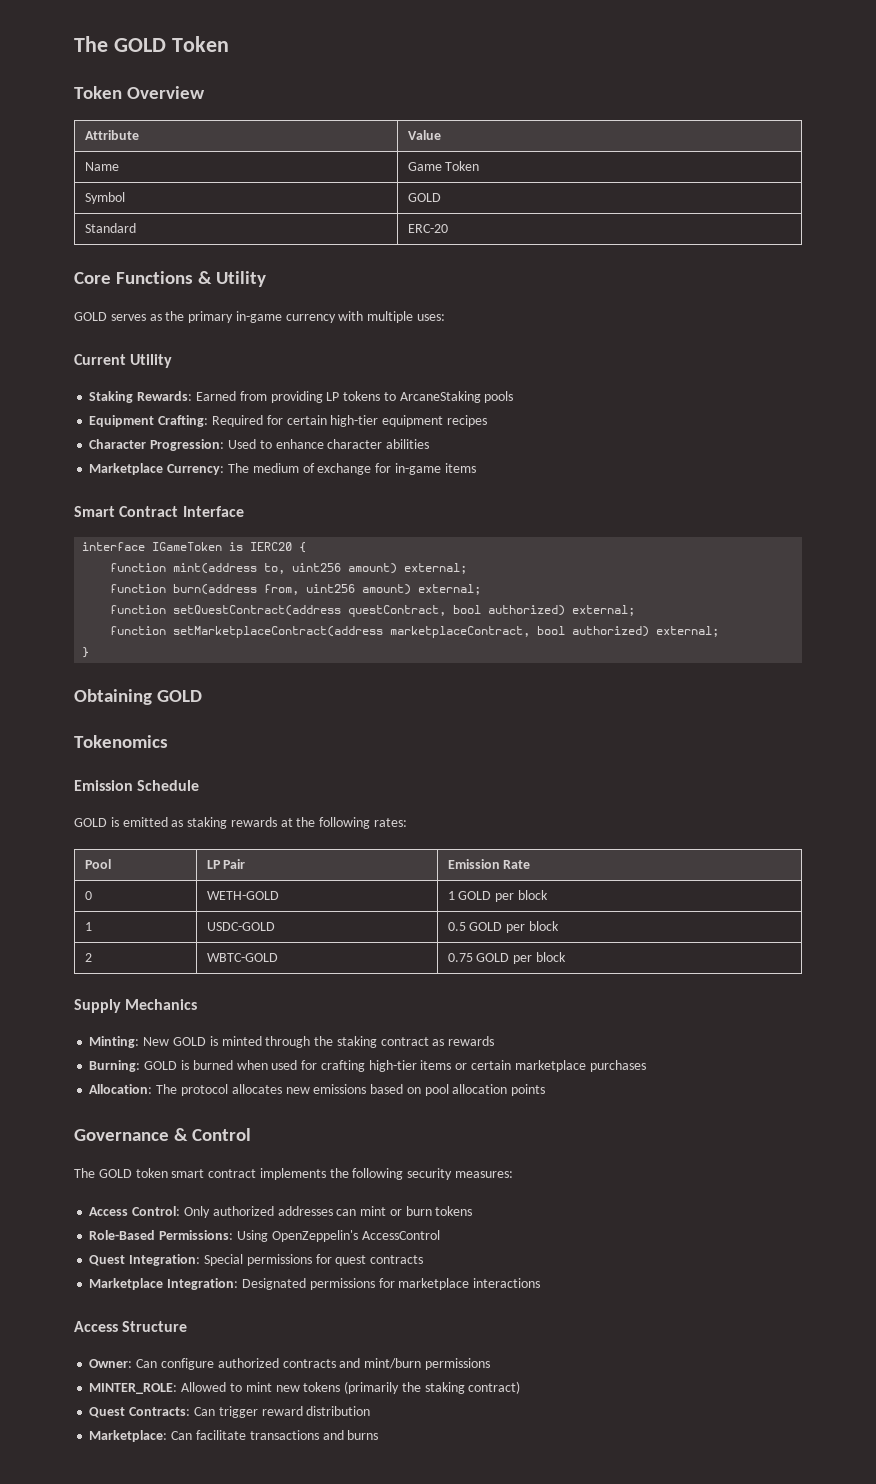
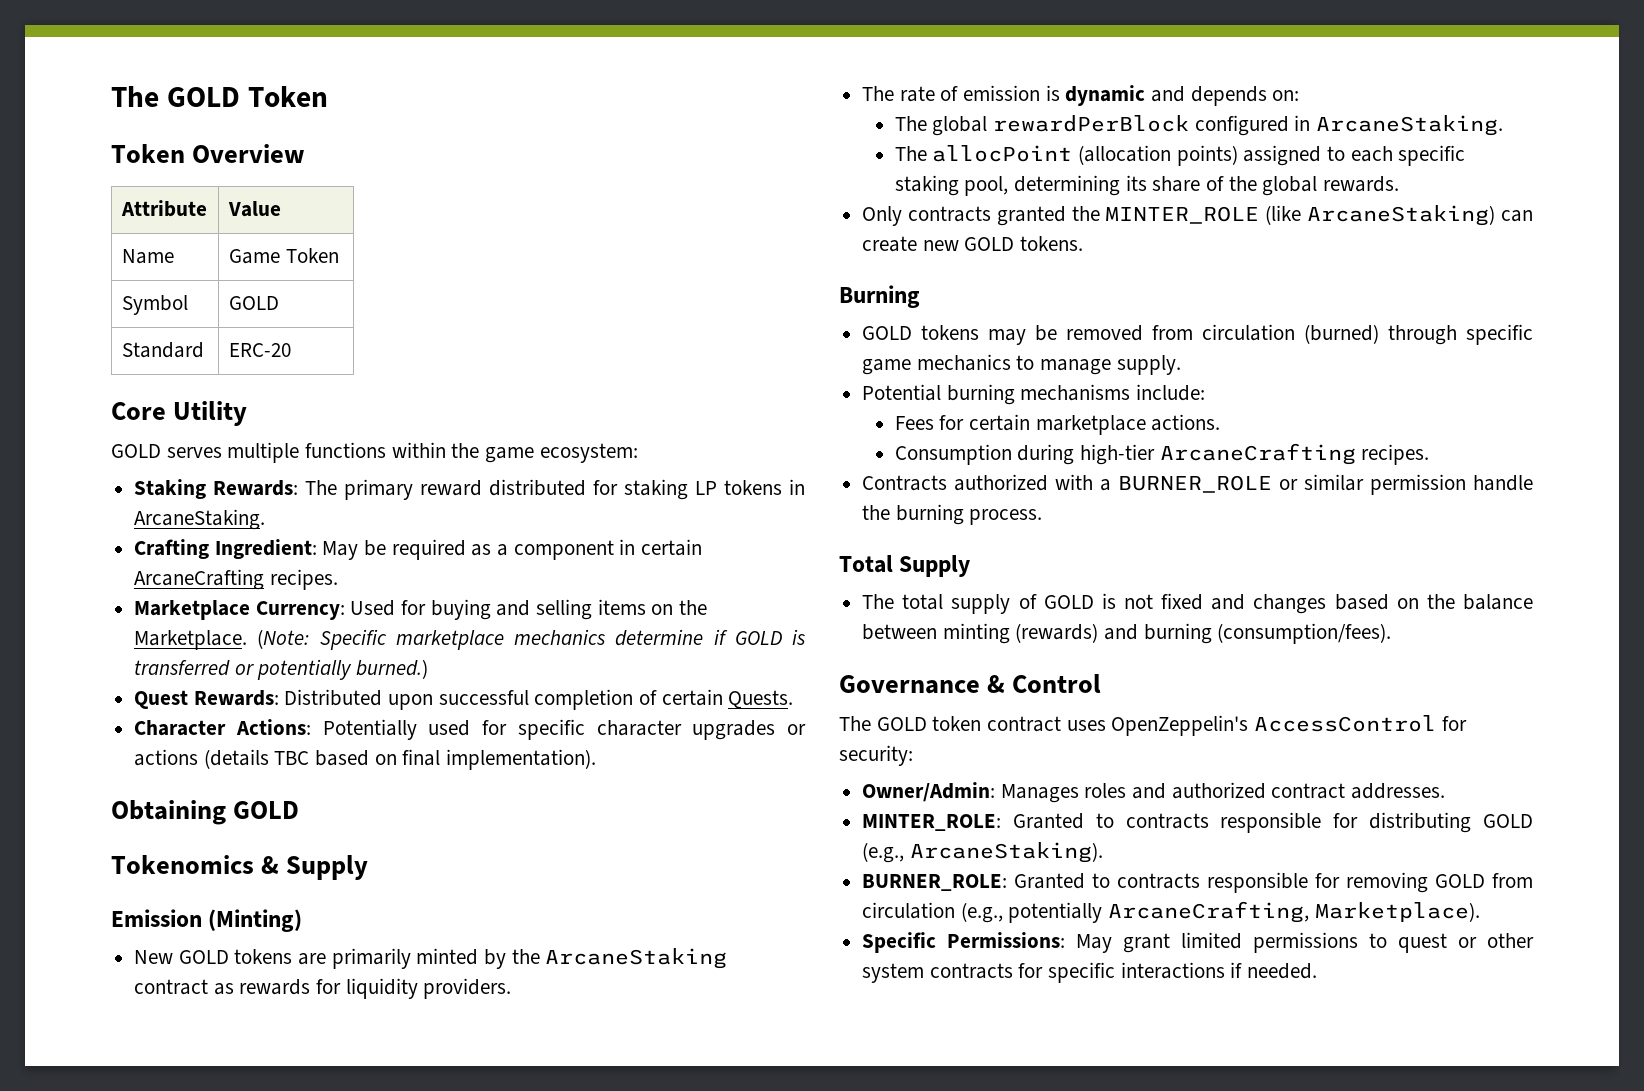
- Core Functions & Utility
+ Core Utility
- GOLD serves as the primary in-game currency with multiple uses:
- Current Utility
- Staking Rewards: Earned from providing LP tokens to ArcaneStaking pools
- Equipment Crafting: Required for certain high-tier equipment recipes
- Character Progression: Used to enhance character abilities
- Marketplace Currency: The medium of exchange for in-game items
- Smart Contract Interface
- interface IGameToken is IERC20 {
- function mint(address to, uint256 amount) external;
- function burn(address from, uint256 amount) external;
- function setQuestContract(address questContract, bool authorized) external;
- function setMarketplaceContract(address marketplaceContract, bool authorized) external;
- }
+ GOLD serves multiple functions within the game ecosystem:
+ Staking Rewards: The primary reward distributed for staking LP tokens in ArcaneStaking.
+ Crafting Ingredient: May be required as a component in certain ArcaneCrafting recipes.
+ Marketplace Currency: Used for buying and selling items on the Marketplace. (Note: Specific marketplace mechanics determine if GOLD is transferred or potentially burned.)
+ Quest Rewards: Distributed upon successful completion of certain Quests.
+ Character Actions: Potentially used for specific character upgrades or actions (details TBC based on final implementation).
- Tokenomics
- Emission Schedule
- GOLD is emitted as staking rewards at the following rates:
- Pool | LP Pair | Emission Rate
- 0 | WETH-GOLD | 1 GOLD per block
- 1 | USDC-GOLD | 0.5 GOLD per block
- 2 | WBTC-GOLD | 0.75 GOLD per block
- Supply Mechanics
- Minting: New GOLD is minted through the staking contract as rewards
- Burning: GOLD is burned when used for crafting high-tier items or certain marketplace purchases
- Allocation: The protocol allocates new emissions based on pool allocation points
+ Tokenomics & Supply
+ Emission (Minting)
+ New GOLD tokens are primarily minted by the ArcaneStaking contract as rewards for liquidity providers.
+ The rate of emission is dynamic and depends on:
+ The global rewardPerBlock configured in ArcaneStaking.
+ The allocPoint (allocation points) assigned to each specific staking pool, determining its share of the global rewards.
+ Only contracts granted the MINTER_ROLE (like ArcaneStaking) can create new GOLD tokens.
+ Burning
+ GOLD tokens may be removed from circulation (burned) through specific game mechanics to manage supply.
+ Potential burning mechanisms include:
+ Fees for certain marketplace actions.
+ Consumption during high-tier ArcaneCrafting recipes.
+ Contracts authorized with a BURNER_ROLE or similar permission handle the burning process.
+ Total Supply
+ The total supply of GOLD is not fixed and changes based on the balance between minting (rewards) and burning (consumption/fees).
- The GOLD token smart contract implements the following security measures:
- Access Control: Only authorized addresses can mint or burn tokens
- Role-Based Permissions: Using OpenZeppelin's AccessControl
- Quest Integration: Special permissions for quest contracts
- Marketplace Integration: Designated permissions for marketplace interactions
- Access Structure
- Owner: Can configure authorized contracts and mint/burn permissions
- MINTER_ROLE: Allowed to mint new tokens (primarily the staking contract)
- Quest Contracts: Can trigger reward distribution
- Marketplace: Can facilitate transactions and burns
+ The GOLD token contract uses OpenZeppelin's AccessControl for security:
+ Owner/Admin: Manages roles and authorized contract addresses.
+ MINTER_ROLE: Granted to contracts responsible for distributing GOLD (e.g., ArcaneStaking).
+ BURNER_ROLE: Granted to contracts responsible for removing GOLD from circulation (e.g., potentially ArcaneCrafting, Marketplace).
+ Specific Permissions: May grant limited permissions to quest or other system contracts for specific interactions if needed.

